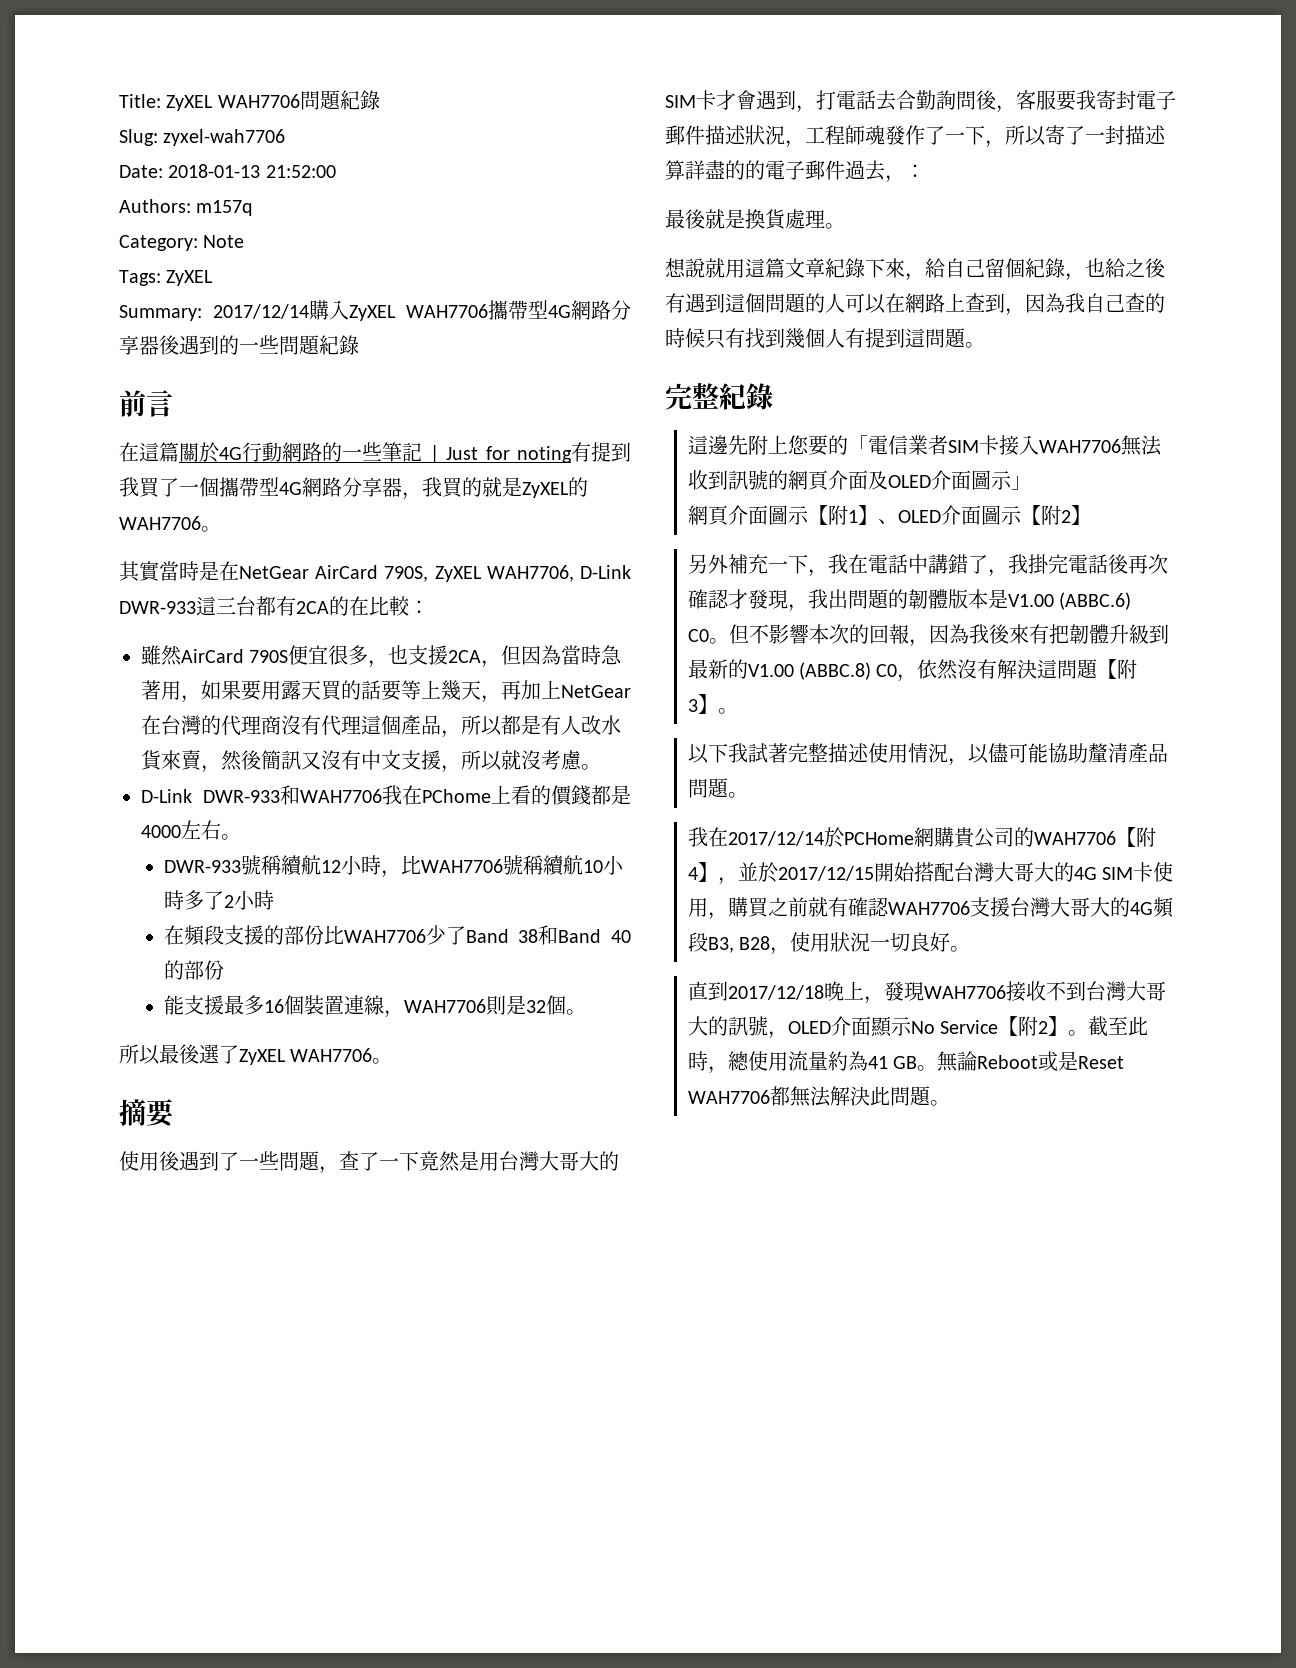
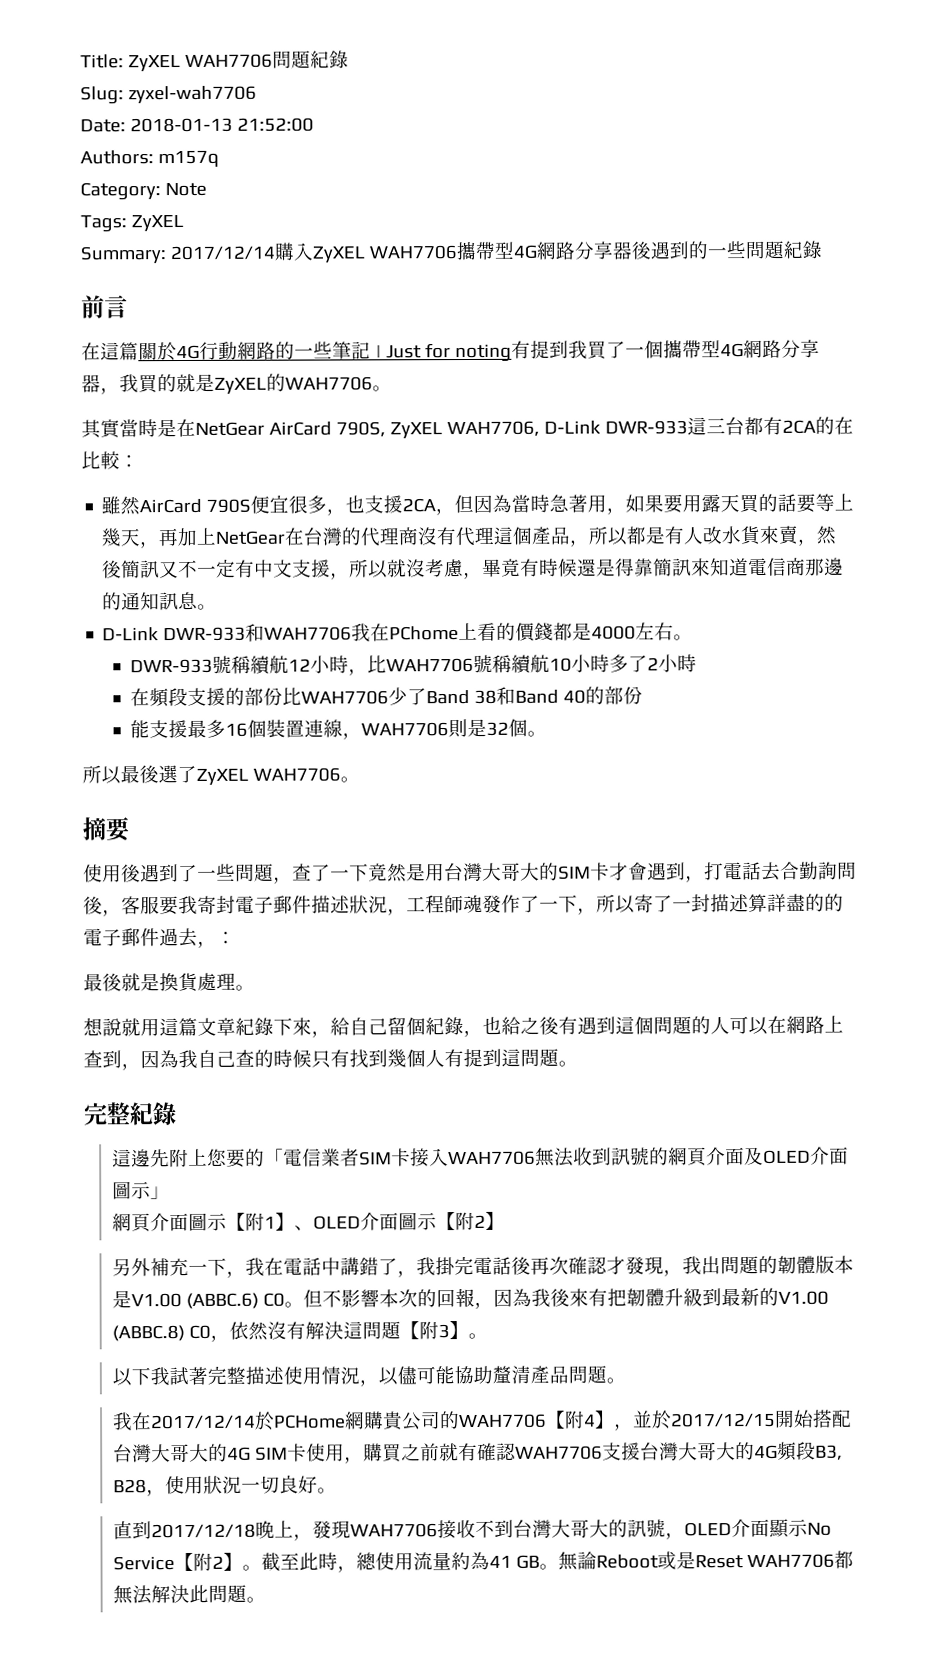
- 雖然AirCard 790S便宜很多，也支援2CA，但因為當時急著用，如果要用露天買的話要等上幾天，再加上NetGear在台灣的代理商沒有代理這個產品，所以都是有人改水貨來賣，然後簡訊又沒有中文支援，所以就沒考慮。
+ 雖然AirCard 790S便宜很多，也支援2CA，但因為當時急著用，如果要用露天買的話要等上幾天，再加上NetGear在台灣的代理商沒有代理這個產品，所以都是有人改水貨來賣，然後簡訊又不一定有中文支援，所以就沒考慮，畢竟有時候還是得靠簡訊來知道電信商那邊的通知訊息。

